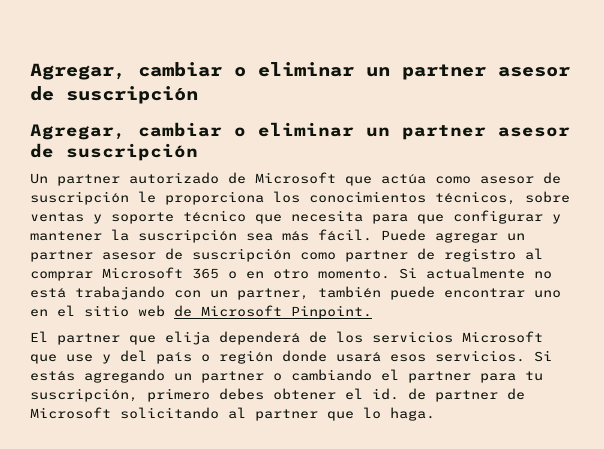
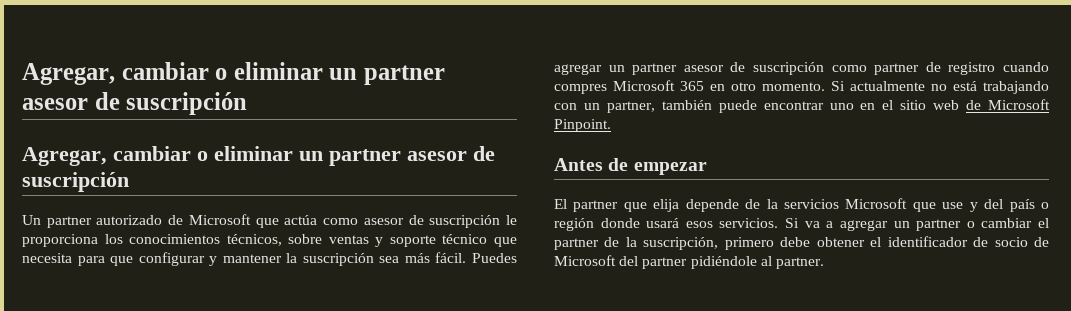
- Puede agregar un partner asesor de suscripción como partner de registro al comprar Microsoft 365 o en otro momento.
+ Puedes agregar un partner asesor de suscripción como partner de registro cuando compres Microsoft 365 en otro momento.
+ Antes de empezar
- El partner que elija dependerá de los servicios Microsoft que use y del país o región donde usará esos servicios.
+ El partner que elija depende de la servicios Microsoft que use y del país o región donde usará esos servicios.
- Si estás agregando un partner o cambiando el partner para tu suscripción, primero debes obtener el id. de partner de Microsoft solicitando al partner que lo haga.
+ Si va a agregar un partner o cambiar el partner de la suscripción, primero debe obtener el identificador de socio de Microsoft del partner pidiéndole al partner.

